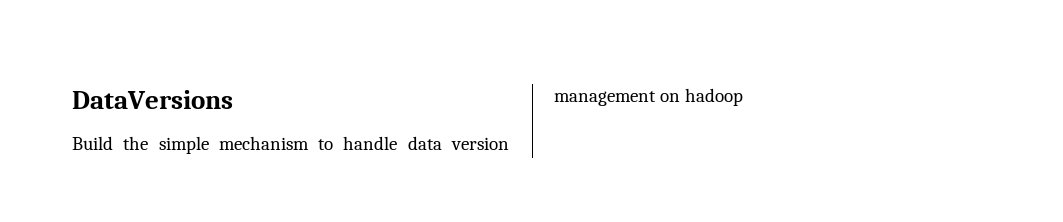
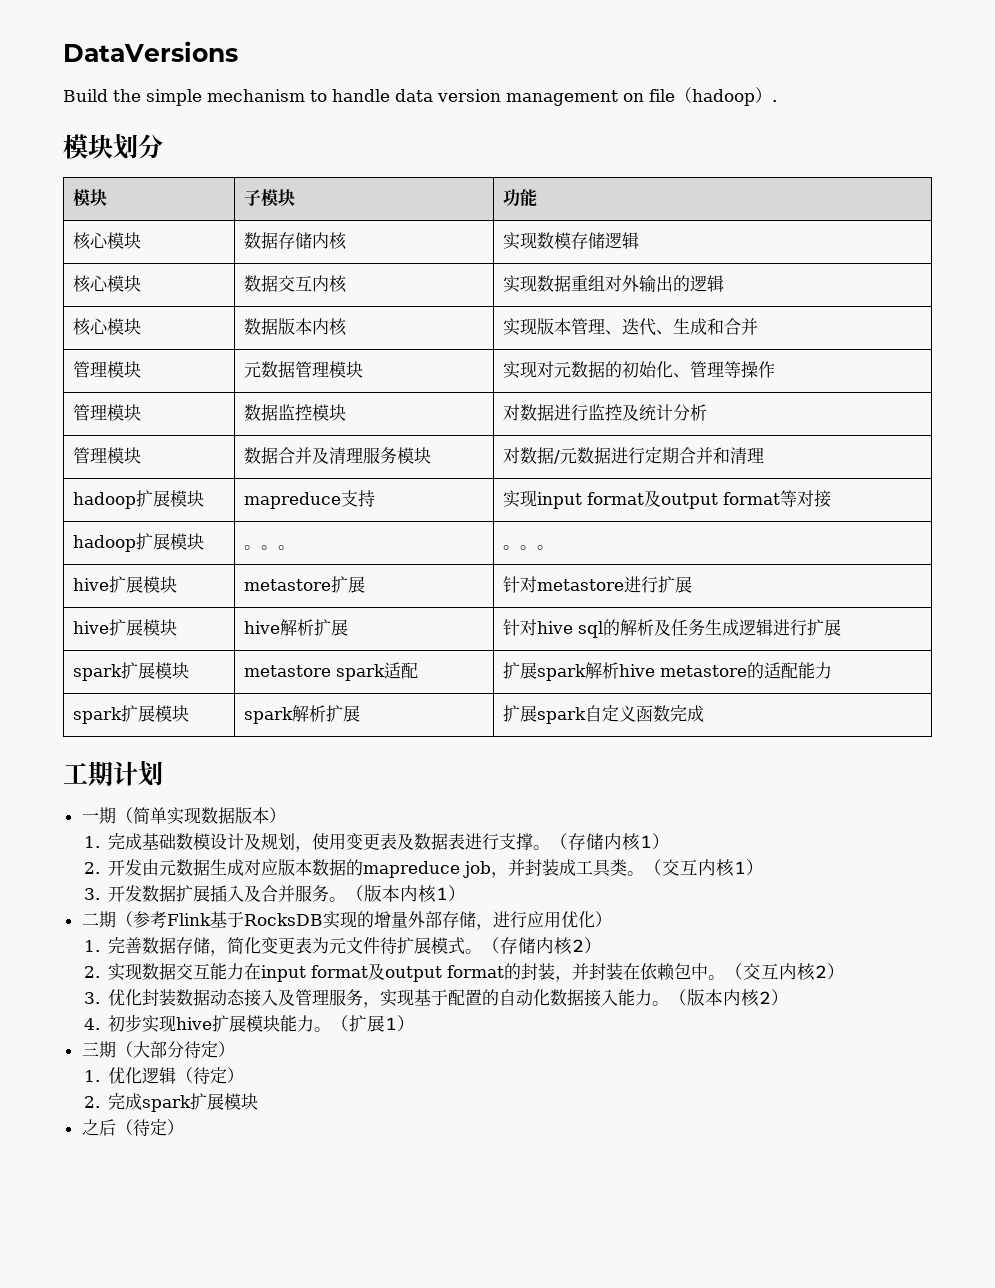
- Build the simple mechanism to handle data version management on hadoop
+ Build the simple mechanism to handle data version management on file（hadoop）.
+ 模块划分
+ 模块 | 子模块 | 功能
+ 核心模块 | 数据存储内核 | 实现数模存储逻辑
+ 核心模块 | 数据交互内核 | 实现数据重组对外输出的逻辑
+ 核心模块 | 数据版本内核 | 实现版本管理、迭代、生成和合并
+ 管理模块 | 元数据管理模块 | 实现对元数据的初始化、管理等操作
+ 管理模块 | 数据监控模块 | 对数据进行监控及统计分析
+ 管理模块 | 数据合并及清理服务模块 | 对数据/元数据进行定期合并和清理
+ hadoop扩展模块 | mapreduce支持 | 实现input format及output format等对接
+ hadoop扩展模块 | 。。。 | 。。。
+ hive扩展模块 | metastore扩展 | 针对metastore进行扩展
+ hive扩展模块 | hive解析扩展 | 针对hive sql的解析及任务生成逻辑进行扩展
+ spark扩展模块 | metastore spark适配 | 扩展spark解析hive metastore的适配能力
+ spark扩展模块 | spark解析扩展 | 扩展spark自定义函数完成
+ 工期计划
+ 一期（简单实现数据版本）
+ 1.完成基础数模设计及规划，使用变更表及数据表进行支撑。（存储内核1）
+ 2.开发由元数据生成对应版本数据的mapreduce job，并封装成工具类。（交互内核1）
+ 3.开发数据扩展插入及合并服务。（版本内核1）
+ 二期（参考Flink基于RocksDB实现的增量外部存储，进行应用优化）
+ 1.完善数据存储，简化变更表为元文件待扩展模式。（存储内核2）
+ 2.实现数据交互能力在input format及output format的封装，并封装在依赖包中。（交互内核2）
+ 3.优化封装数据动态接入及管理服务，实现基于配置的自动化数据接入能力。（版本内核2）
+ 4.初步实现hive扩展模块能力。（扩展1）
+ 三期（大部分待定）
+ 1.优化逻辑（待定）
+ 2.完成spark扩展模块
+ 之后（待定）

